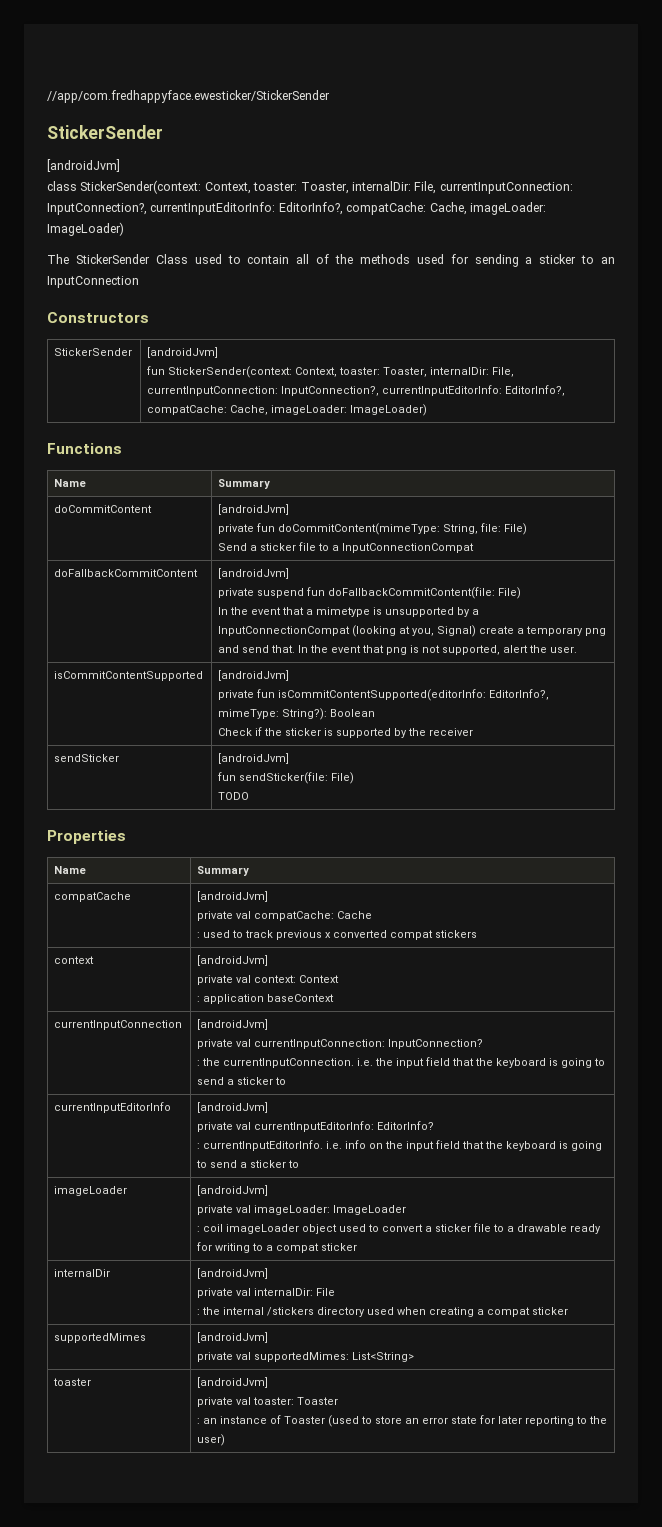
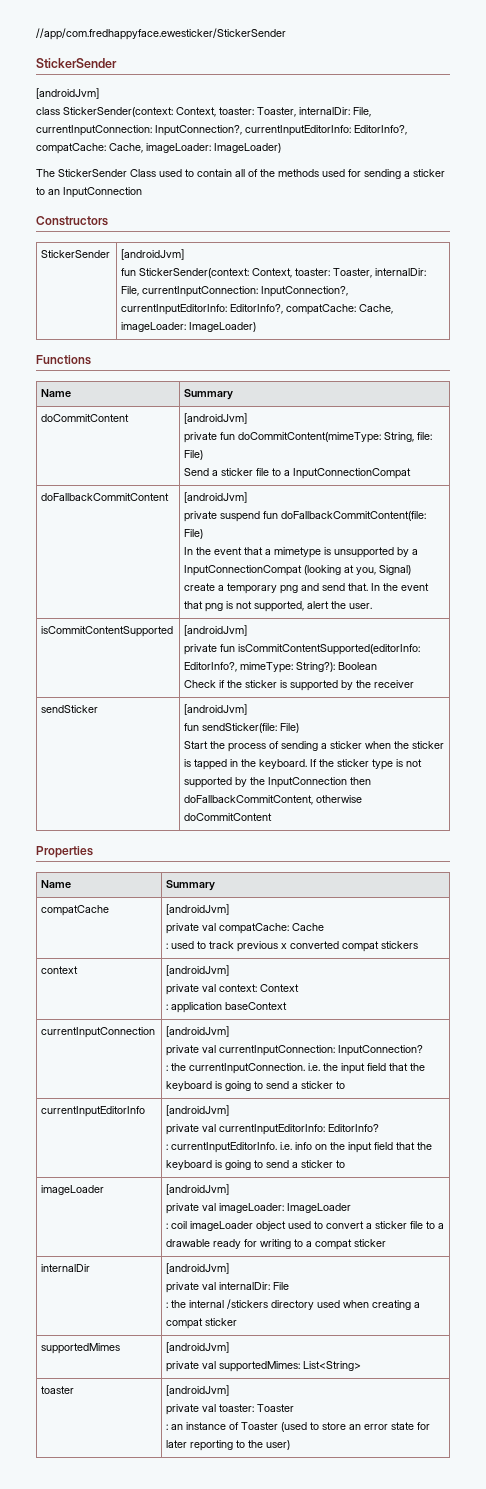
  sendSticker | [androidJvm]
  fun sendSticker(file: File)
- TODO
+ Start the process of sending a sticker when the sticker is tapped in the keyboard. If the sticker type is not supported by the InputConnection then doFallbackCommitContent, otherwise doCommitContent

